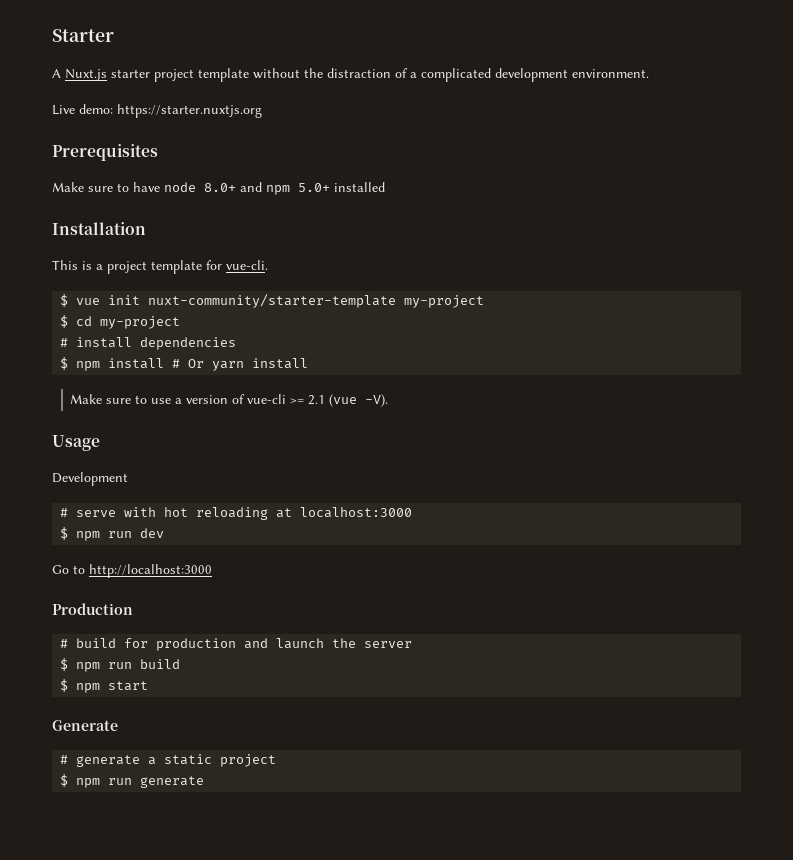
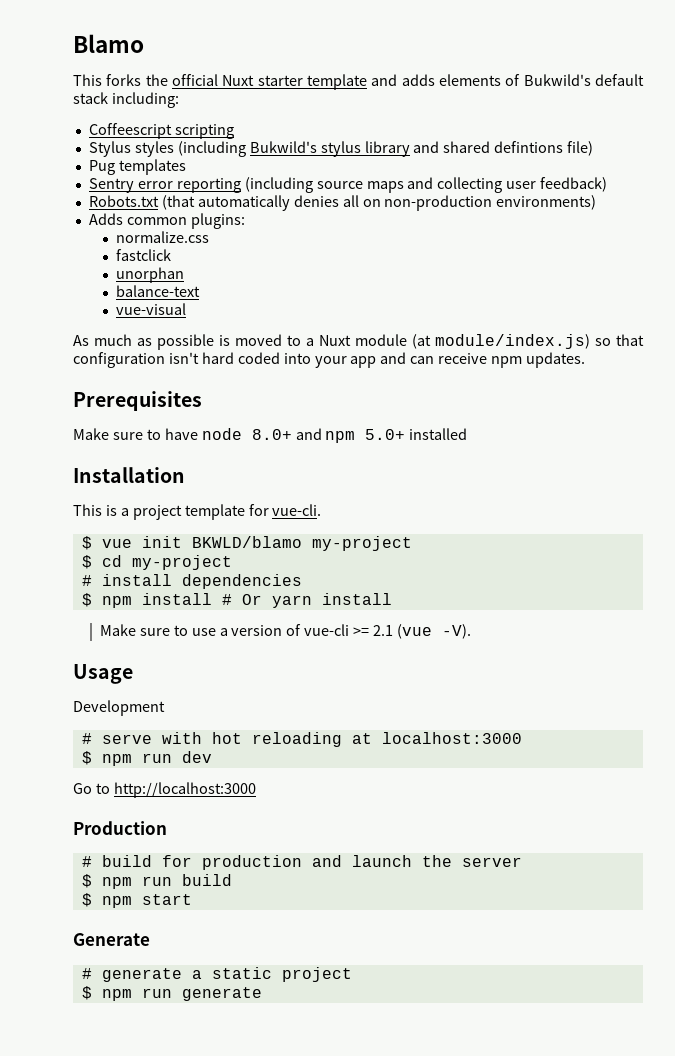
- Starter
- A Nuxt.js starter project template without the distraction of a complicated development environment.
- Live demo: https://starter.nuxtjs.org
+ Blamo
+ This forks the official Nuxt starter template and adds elements of Bukwild's default stack including:
+ Coffeescript scripting
+ Stylus styles (including Bukwild's stylus library and shared defintions file)
+ Pug templates
+ Sentry error reporting (including source maps and collecting user feedback)
+ Robots.txt (that automatically denies all on non-production environments)
+ Adds common plugins:
+ normalize.css
+ fastclick
+ unorphan
+ balance-text
+ vue-visual
+ As much as possible is moved to a Nuxt module (at module/index.js) so that configuration isn't hard coded into your app and can receive npm updates.
- $ vue init nuxt-community/starter-template my-project
+ $ vue init BKWLD/blamo my-project

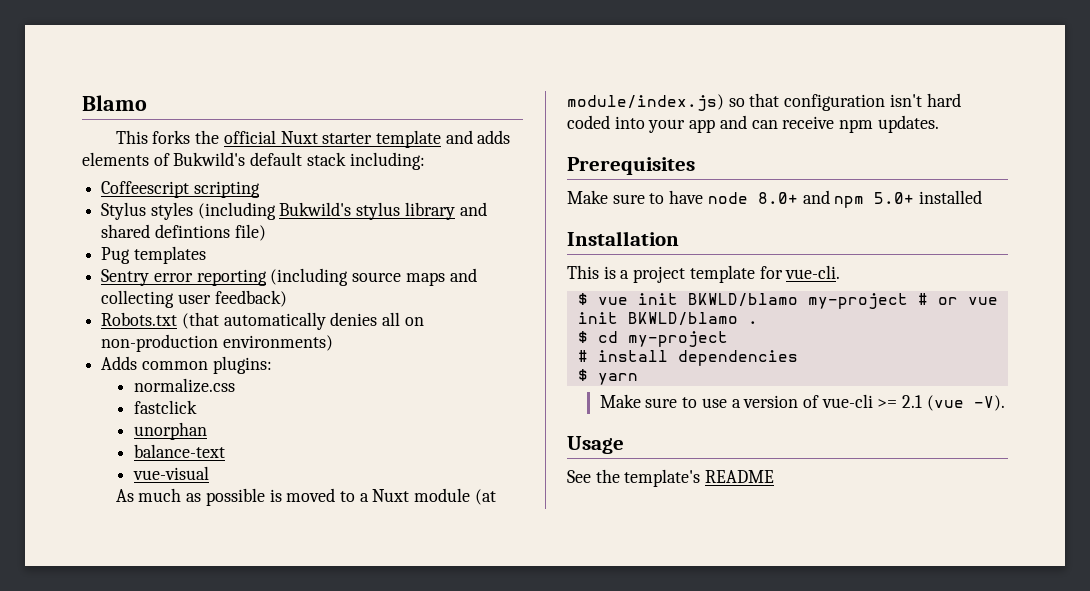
- $ vue init BKWLD/blamo my-project
+ $ vue init BKWLD/blamo my-project # or vue init BKWLD/blamo .
- $ npm install # Or yarn install
+ $ yarn
- Development
- # serve with hot reloading at localhost:3000
- $ npm run dev
- Go to http://localhost:3000
- Production
- # build for production and launch the server
- $ npm run build
- $ npm start
- Generate
- # generate a static project
- $ npm run generate
+ See the template's README

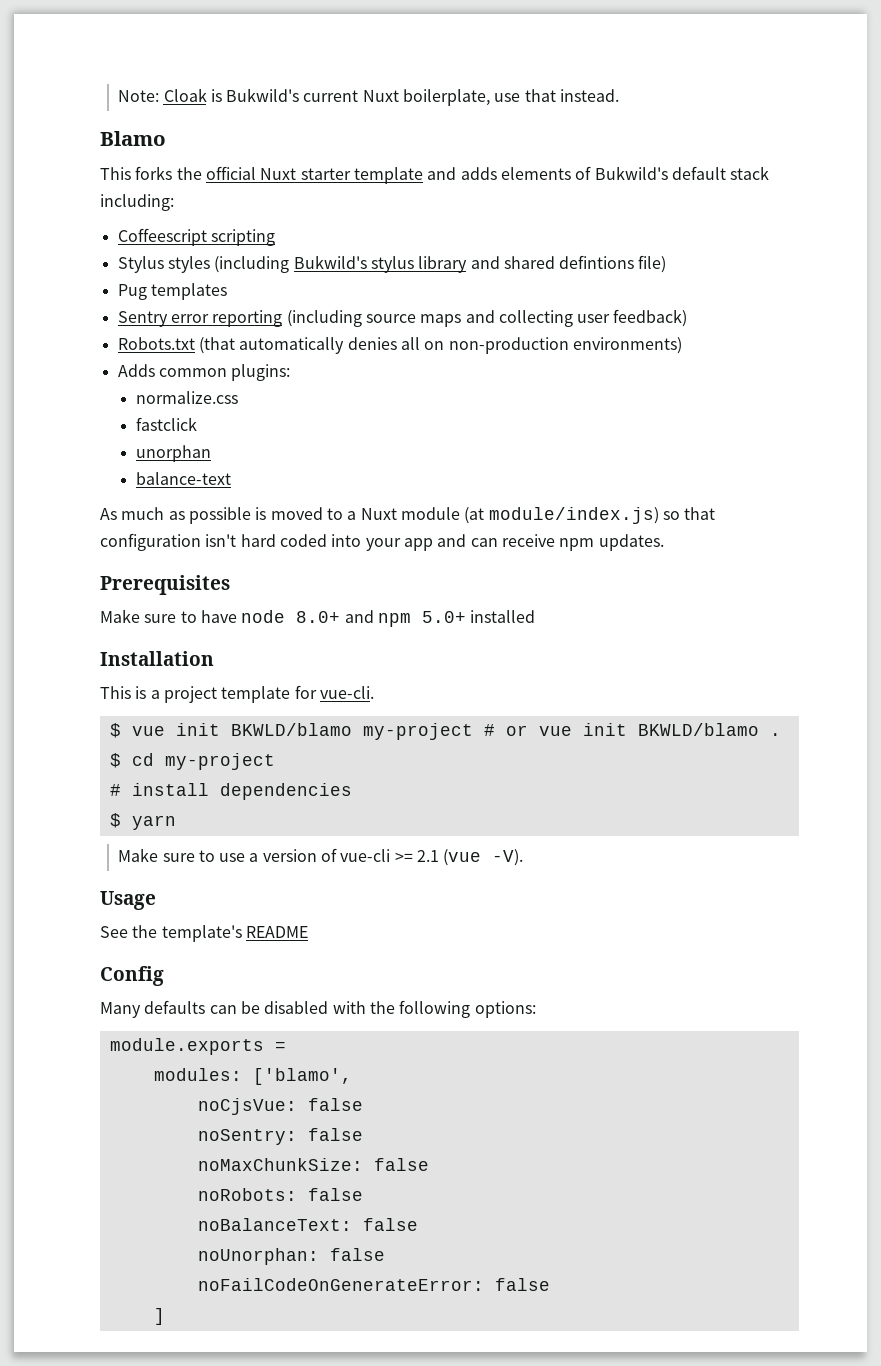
+ Note: Cloak is Bukwild's current Nuxt boilerplate, use that instead.
- vue-visual
+ Config
+ Many defaults can be disabled with the following options:
+ module.exports =
+ modules: ['blamo',
+ noCjsVue: false
+ noSentry: false
+ noMaxChunkSize: false
+ noRobots: false
+ noBalanceText: false
+ noUnorphan: false
+ noFailCodeOnGenerateError: false
+ ]

